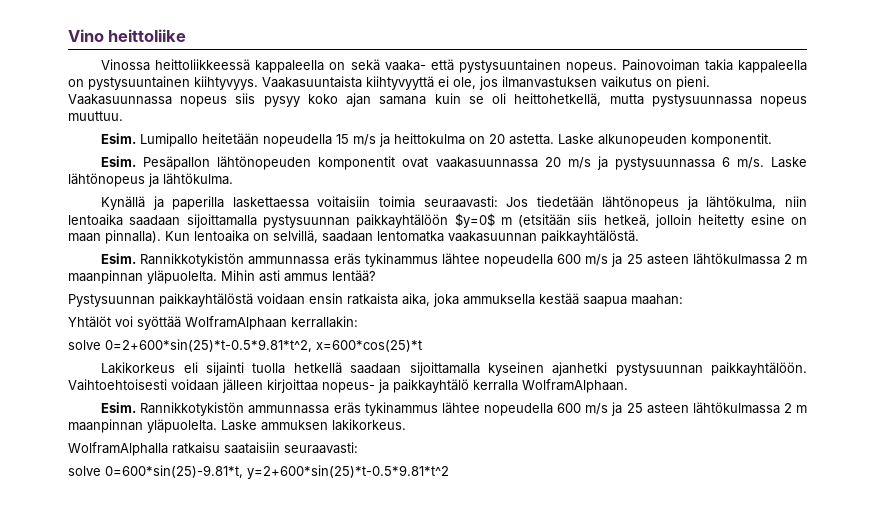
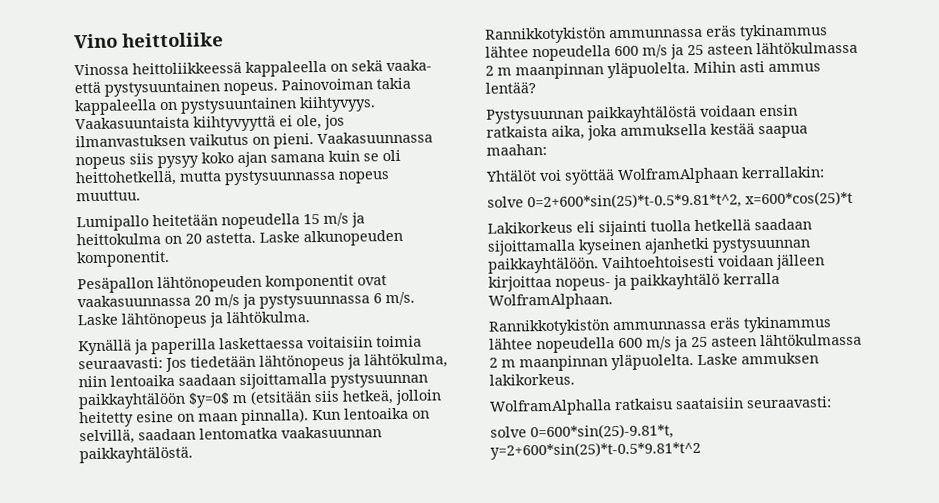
  Vaakasuunnassa nopeus siis pysyy koko ajan samana kuin se oli heittohetkellä, mutta pystysuunnassa nopeus muuttuu.
- Esim. Lumipallo heitetään nopeudella 15 m/s ja heittokulma on 20 astetta.
+ Lumipallo heitetään nopeudella 15 m/s ja heittokulma on 20 astetta.
  Laske alkunopeuden komponentit.
- Esim. Pesäpallon lähtönopeuden komponentit ovat vaakasuunnassa 20 m/s ja pystysuunnassa 6 m/s.
+ Pesäpallon lähtönopeuden komponentit ovat vaakasuunnassa 20 m/s ja pystysuunnassa 6 m/s.
  Kun lentoaika on selvillä, saadaan lentomatka vaakasuunnan paikkayhtälöstä.
- Esim. Rannikkotykistön ammunnassa eräs tykinammus lähtee nopeudella 600 m/s ja 25 asteen lähtökulmassa 2 m maanpinnan yläpuolelta.
+ Rannikkotykistön ammunnassa eräs tykinammus lähtee nopeudella 600 m/s ja 25 asteen lähtökulmassa 2 m maanpinnan yläpuolelta.
  Vaihtoehtoisesti voidaan jälleen kirjoittaa nopeus- ja paikkayhtälö kerralla WolframAlphaan.
- Esim. Rannikkotykistön ammunnassa eräs tykinammus lähtee nopeudella 600 m/s ja 25 asteen lähtökulmassa 2 m maanpinnan yläpuolelta.
+ Rannikkotykistön ammunnassa eräs tykinammus lähtee nopeudella 600 m/s ja 25 asteen lähtökulmassa 2 m maanpinnan yläpuolelta.

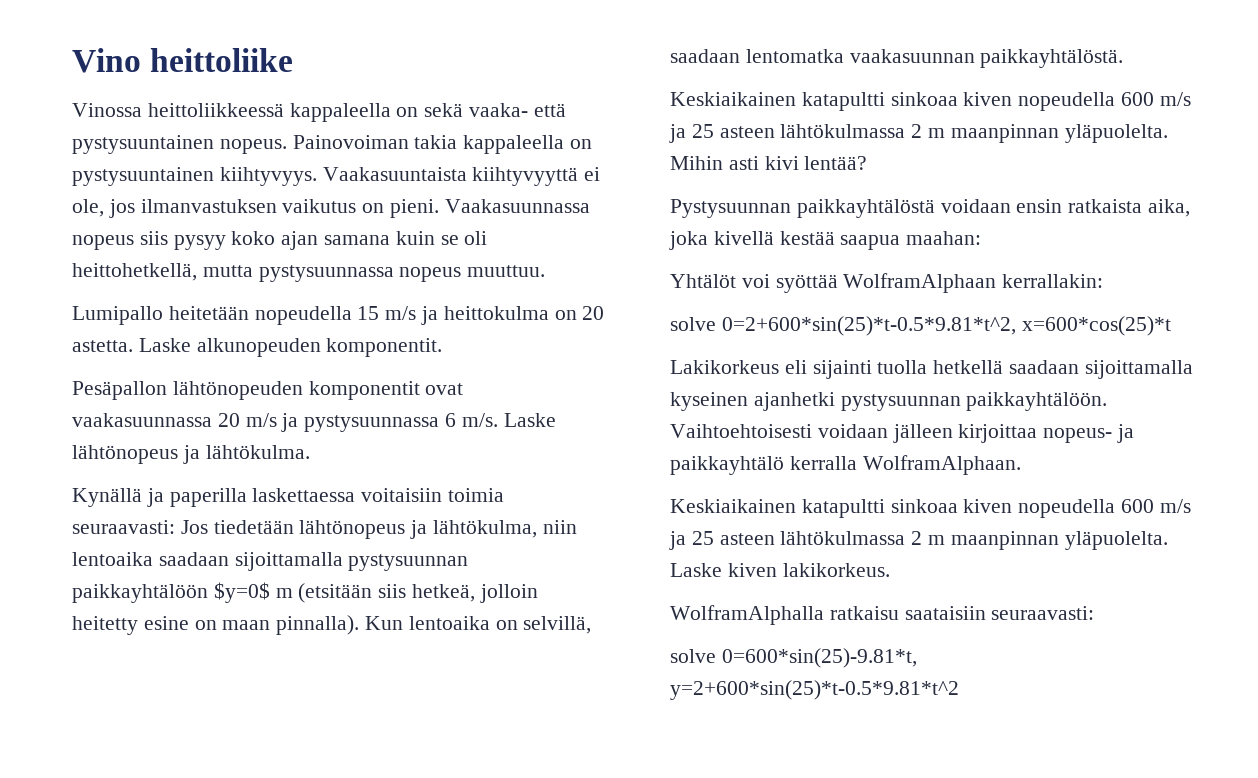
  Kun lentoaika on selvillä, saadaan lentomatka vaakasuunnan paikkayhtälöstä.
- Rannikkotykistön ammunnassa eräs tykinammus lähtee nopeudella 600 m/s ja 25 asteen lähtökulmassa 2 m maanpinnan yläpuolelta.
+ Keskiaikainen katapultti sinkoaa kiven nopeudella 600 m/s ja 25 asteen lähtökulmassa 2 m maanpinnan yläpuolelta.
- Mihin asti ammus lentää?
+ Mihin asti kivi lentää?
- Pystysuunnan paikkayhtälöstä voidaan ensin ratkaista aika, joka ammuksella kestää saapua maahan:
+ Pystysuunnan paikkayhtälöstä voidaan ensin ratkaista aika, joka kivellä kestää saapua maahan:
  Vaihtoehtoisesti voidaan jälleen kirjoittaa nopeus- ja paikkayhtälö kerralla WolframAlphaan.
- Rannikkotykistön ammunnassa eräs tykinammus lähtee nopeudella 600 m/s ja 25 asteen lähtökulmassa 2 m maanpinnan yläpuolelta.
+ Keskiaikainen katapultti sinkoaa kiven nopeudella 600 m/s ja 25 asteen lähtökulmassa 2 m maanpinnan yläpuolelta.
- Laske ammuksen lakikorkeus.
+ Laske kiven lakikorkeus.

